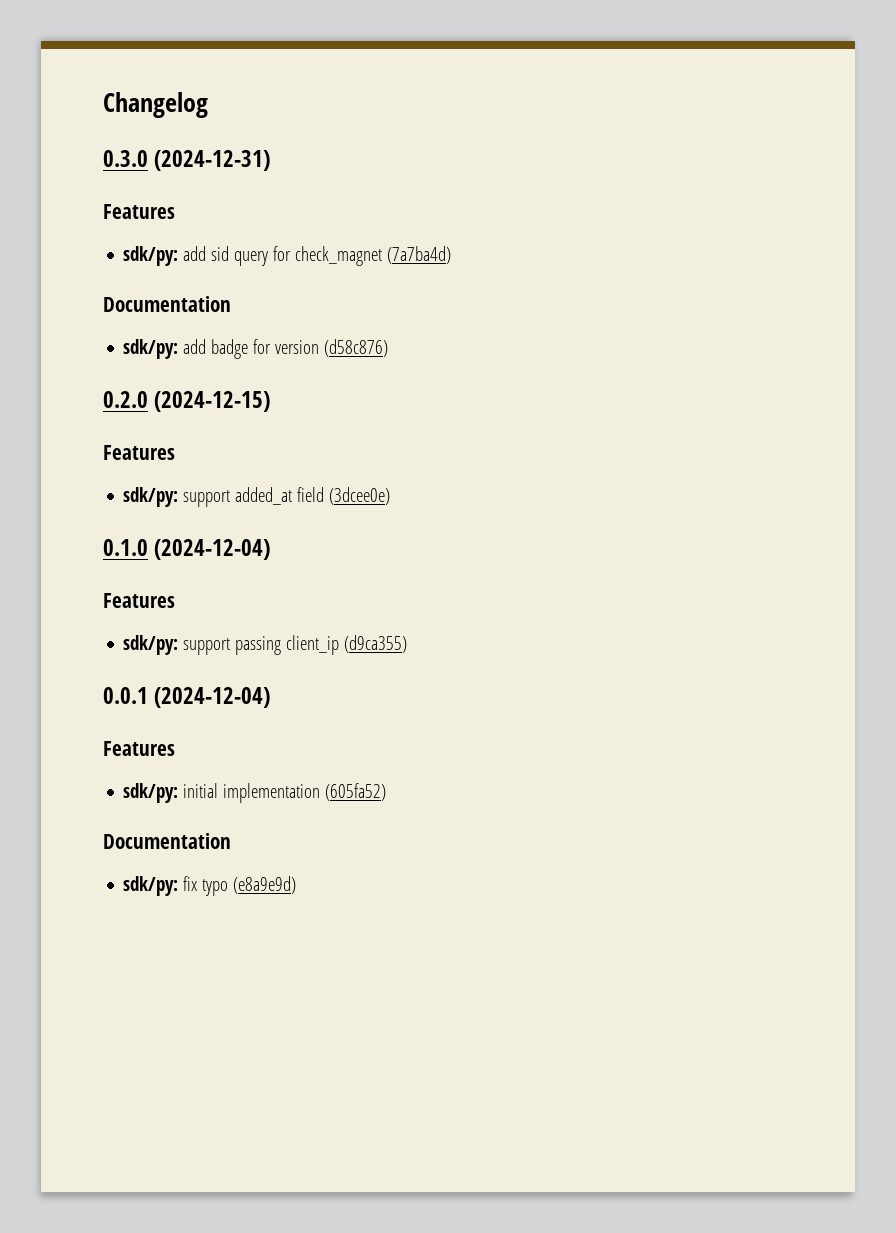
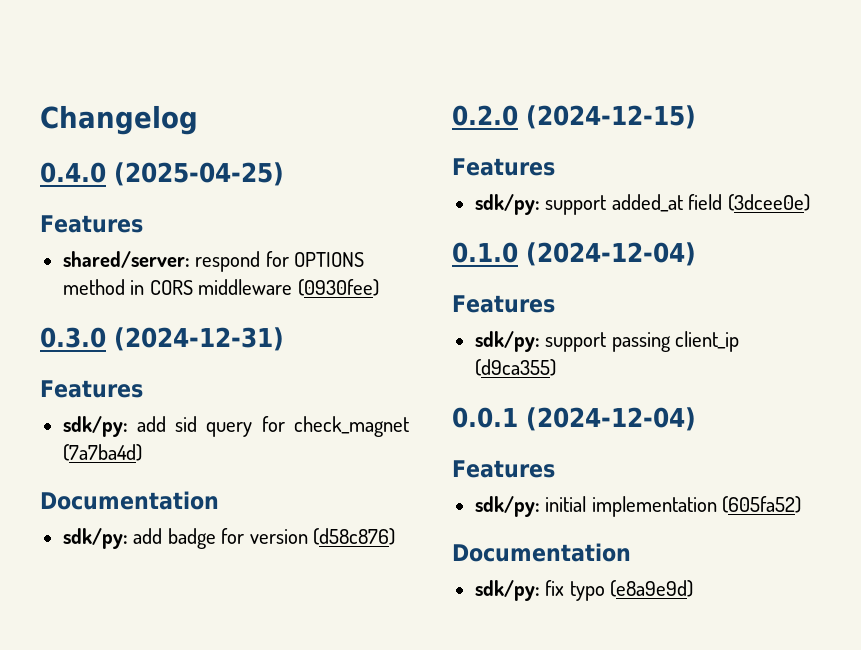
+ 0.4.0 (2025-04-25)
+ Features
+ shared/server: respond for OPTIONS method in CORS middleware (0930fee)

